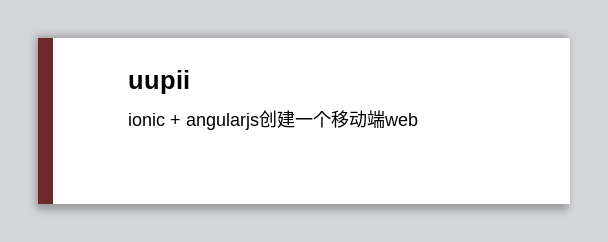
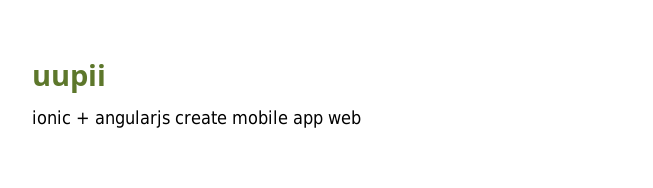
- ionic + angularjs创建一个移动端web
+ ionic + angularjs create mobile app web

